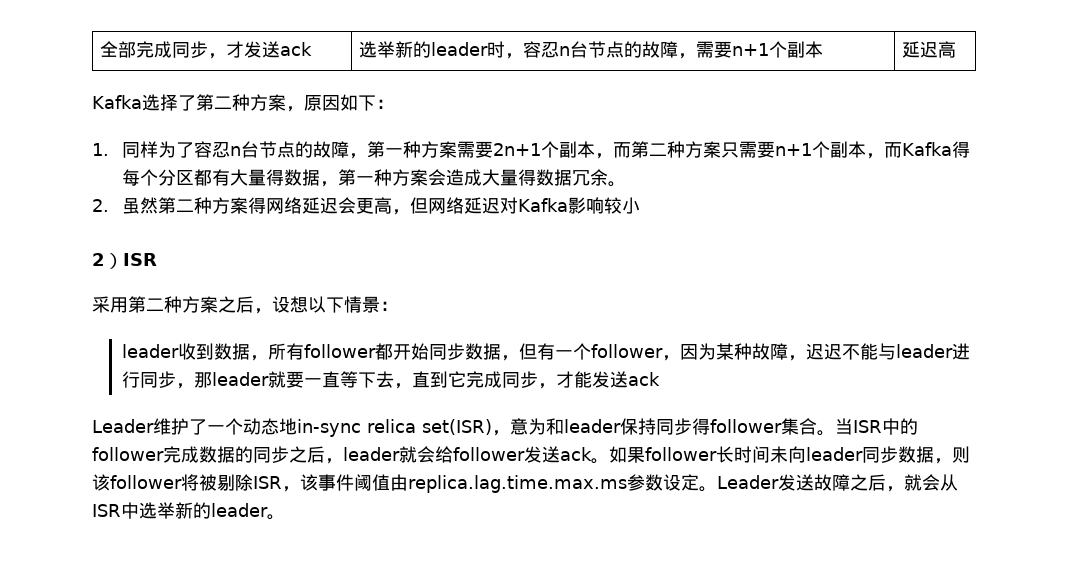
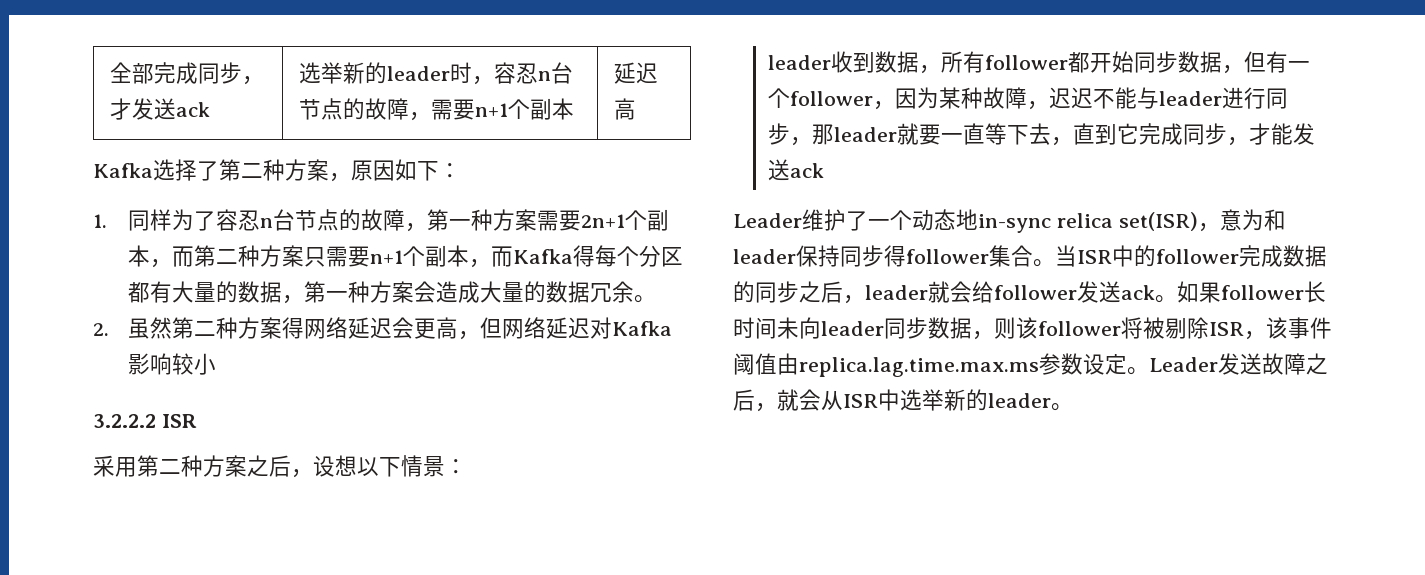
- 1.同样为了容忍n台节点的故障，第一种方案需要2n+1个副本，而第二种方案只需要n+1个副本，而Kafka得每个分区都有大量得数据，第一种方案会造成大量得数据冗余。
+ 1.同样为了容忍n台节点的故障，第一种方案需要2n+1个副本，而第二种方案只需要n+1个副本，而Kafka得每个分区都有大量的数据，第一种方案会造成大量的数据冗余。
- 2）ISR
+ 3.2.2.2 ISR

